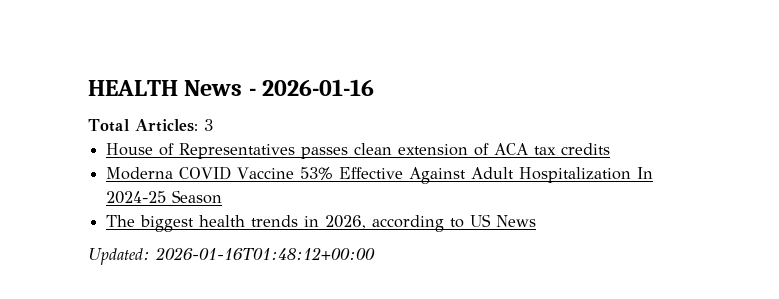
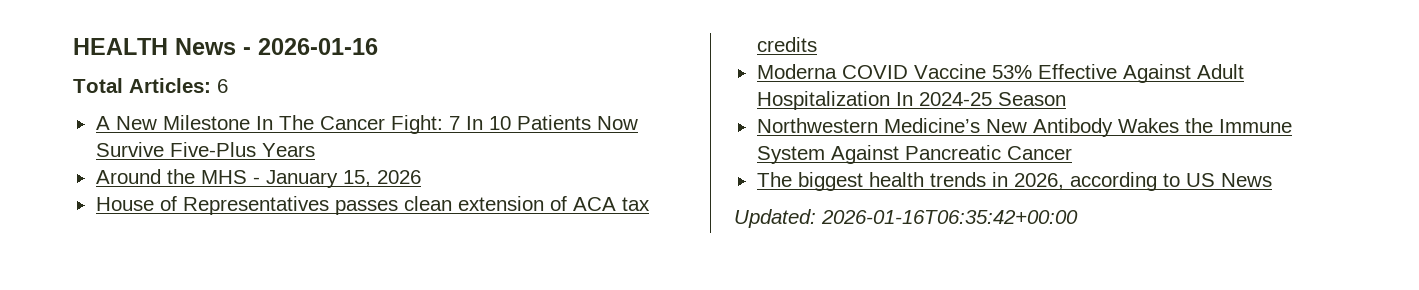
- Total Articles: 3
+ Total Articles: 6
+ A New Milestone In The Cancer Fight: 7 In 10 Patients Now Survive Five-Plus Years
+ Around the MHS - January 15, 2026
+ Northwestern Medicine’s New Antibody Wakes the Immune System Against Pancreatic Cancer
- Updated: 2026-01-16T01:48:12+00:00
+ Updated: 2026-01-16T06:35:42+00:00

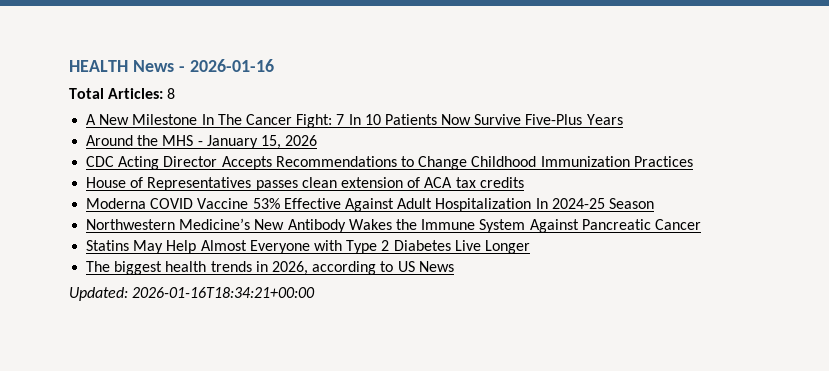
- Total Articles: 6
+ Total Articles: 8
+ CDC Acting Director Accepts Recommendations to Change Childhood Immunization Practices
+ Statins May Help Almost Everyone with Type 2 Diabetes Live Longer
- Updated: 2026-01-16T06:35:42+00:00
+ Updated: 2026-01-16T18:34:21+00:00

